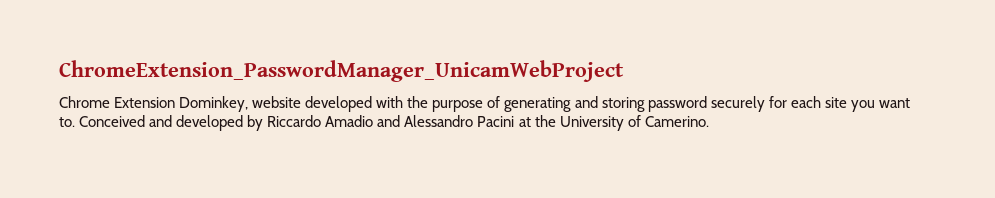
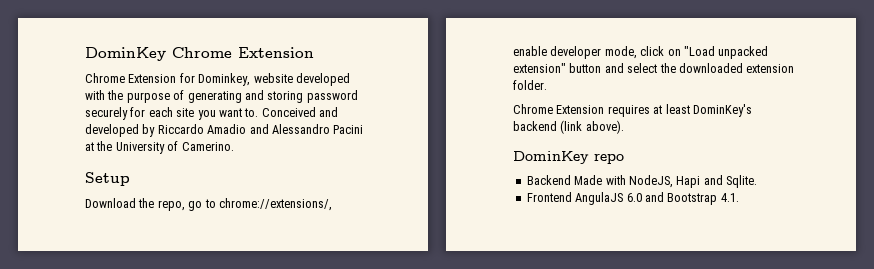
- ChromeExtension_PasswordManager_UnicamWebProject
- Chrome Extension Dominkey, website developed with the purpose of generating and storing password securely for each site you want to.
+ DominKey Chrome Extension
+ Chrome Extension for Dominkey, website developed with the purpose of generating and storing password securely for each site you want to.
+ Setup
+ Download the repo, go to chrome://extensions/, enable developer mode, click on "Load unpacked extension" button and select the downloaded extension folder.
+ Chrome Extension requires at least DominKey's backend (link above).
+ DominKey repo
+ Backend Made with NodeJS, Hapi and Sqlite.
+ Frontend AngulaJS 6.0 and Bootstrap 4.1.

